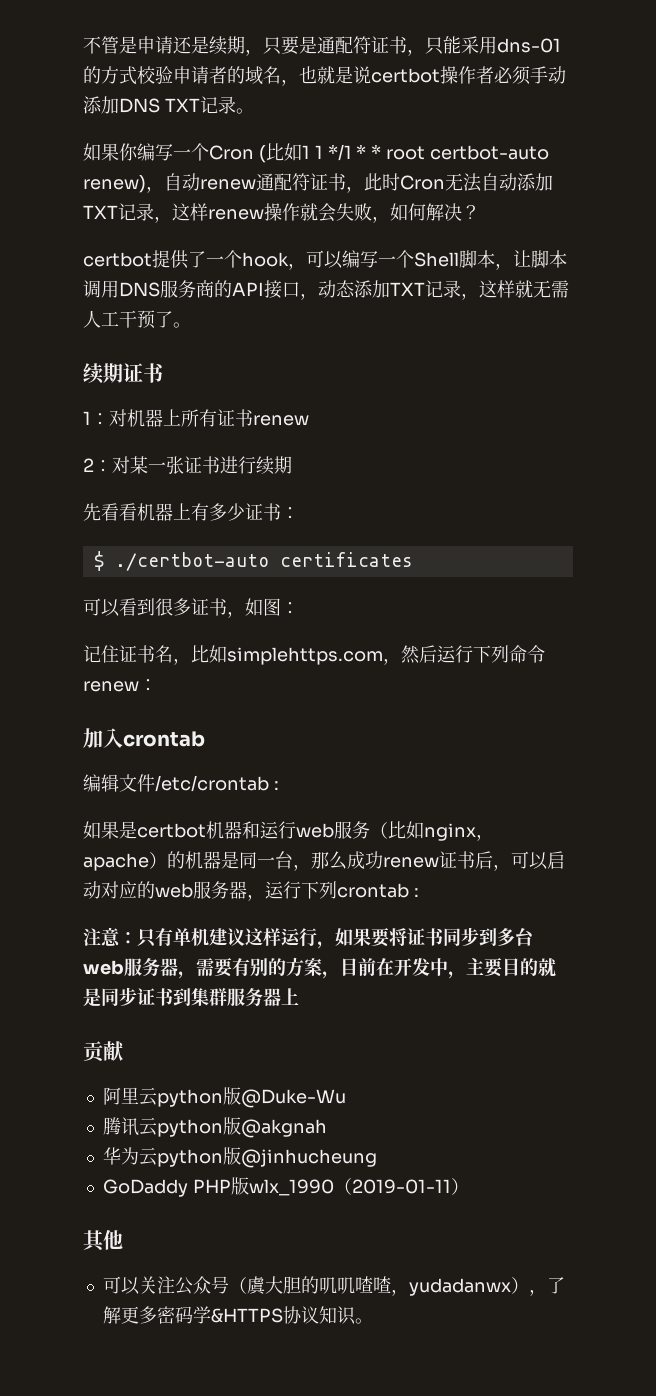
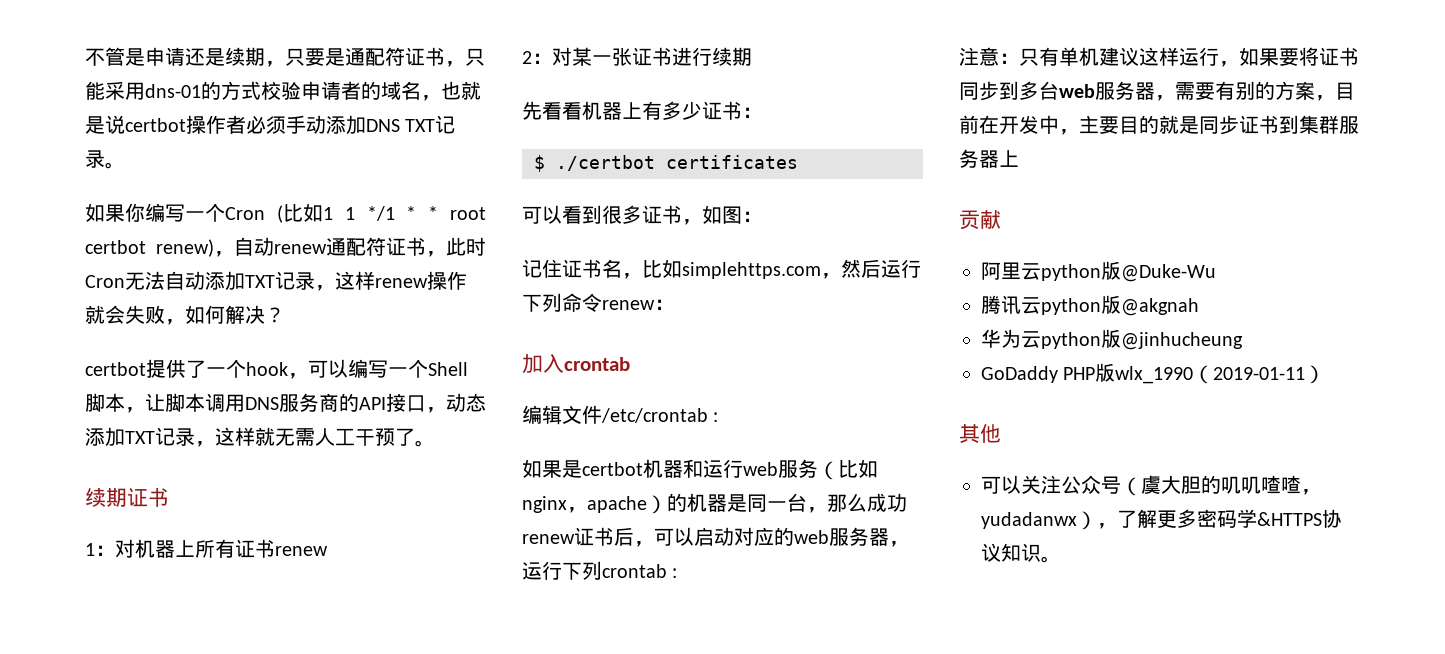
- 如果你编写一个Cron (比如1 1 */1 * * root certbot-auto renew)，自动renew通配符证书，此时Cron无法自动添加TXT记录，这样renew操作就会失败，如何解决？
+ 如果你编写一个Cron (比如1 1 */1 * * root certbot renew)，自动renew通配符证书，此时Cron无法自动添加TXT记录，这样renew操作就会失败，如何解决？
- $ ./certbot-auto certificates
+ $ ./certbot certificates

